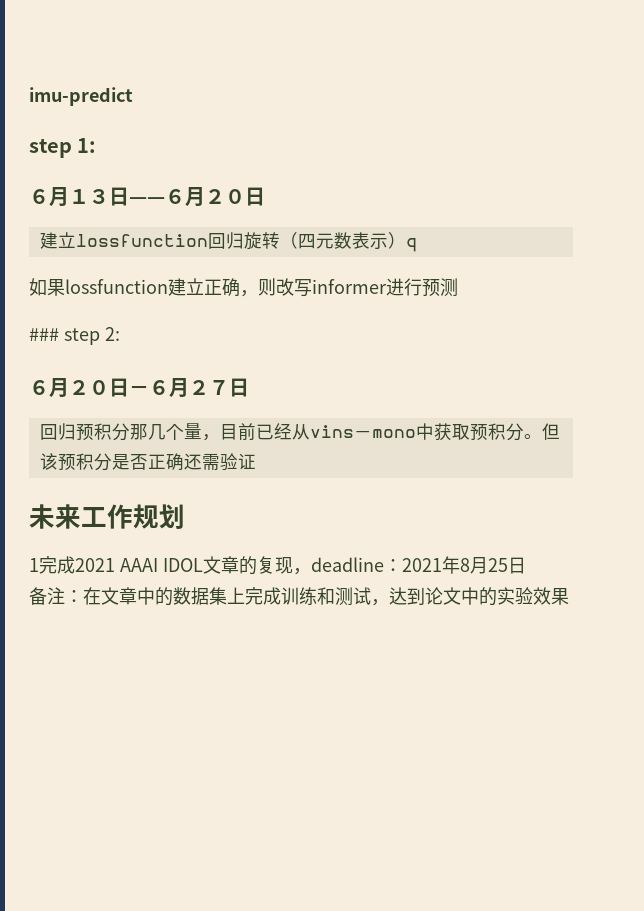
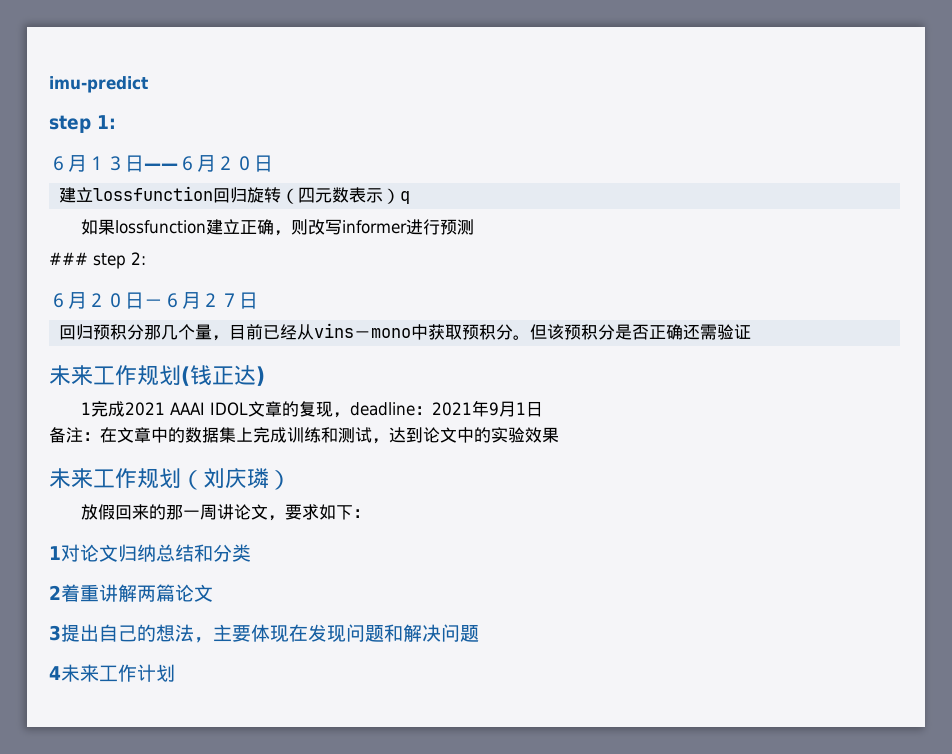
- 未来工作规划
+ 未来工作规划(钱正达)
- 1完成2021 AAAI IDOL文章的复现，deadline：2021年8月25日
+ 1完成2021 AAAI IDOL文章的复现，deadline：2021年9月1日
+ 未来工作规划（刘庆璘）
+ 放假回来的那一周讲论文，要求如下：
+ 1对论文归纳总结和分类
+ 2着重讲解两篇论文
+ 3提出自己的想法，主要体现在发现问题和解决问题
+ 4未来工作计划

